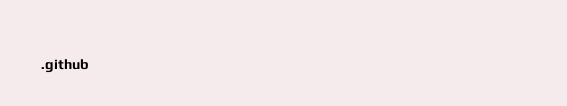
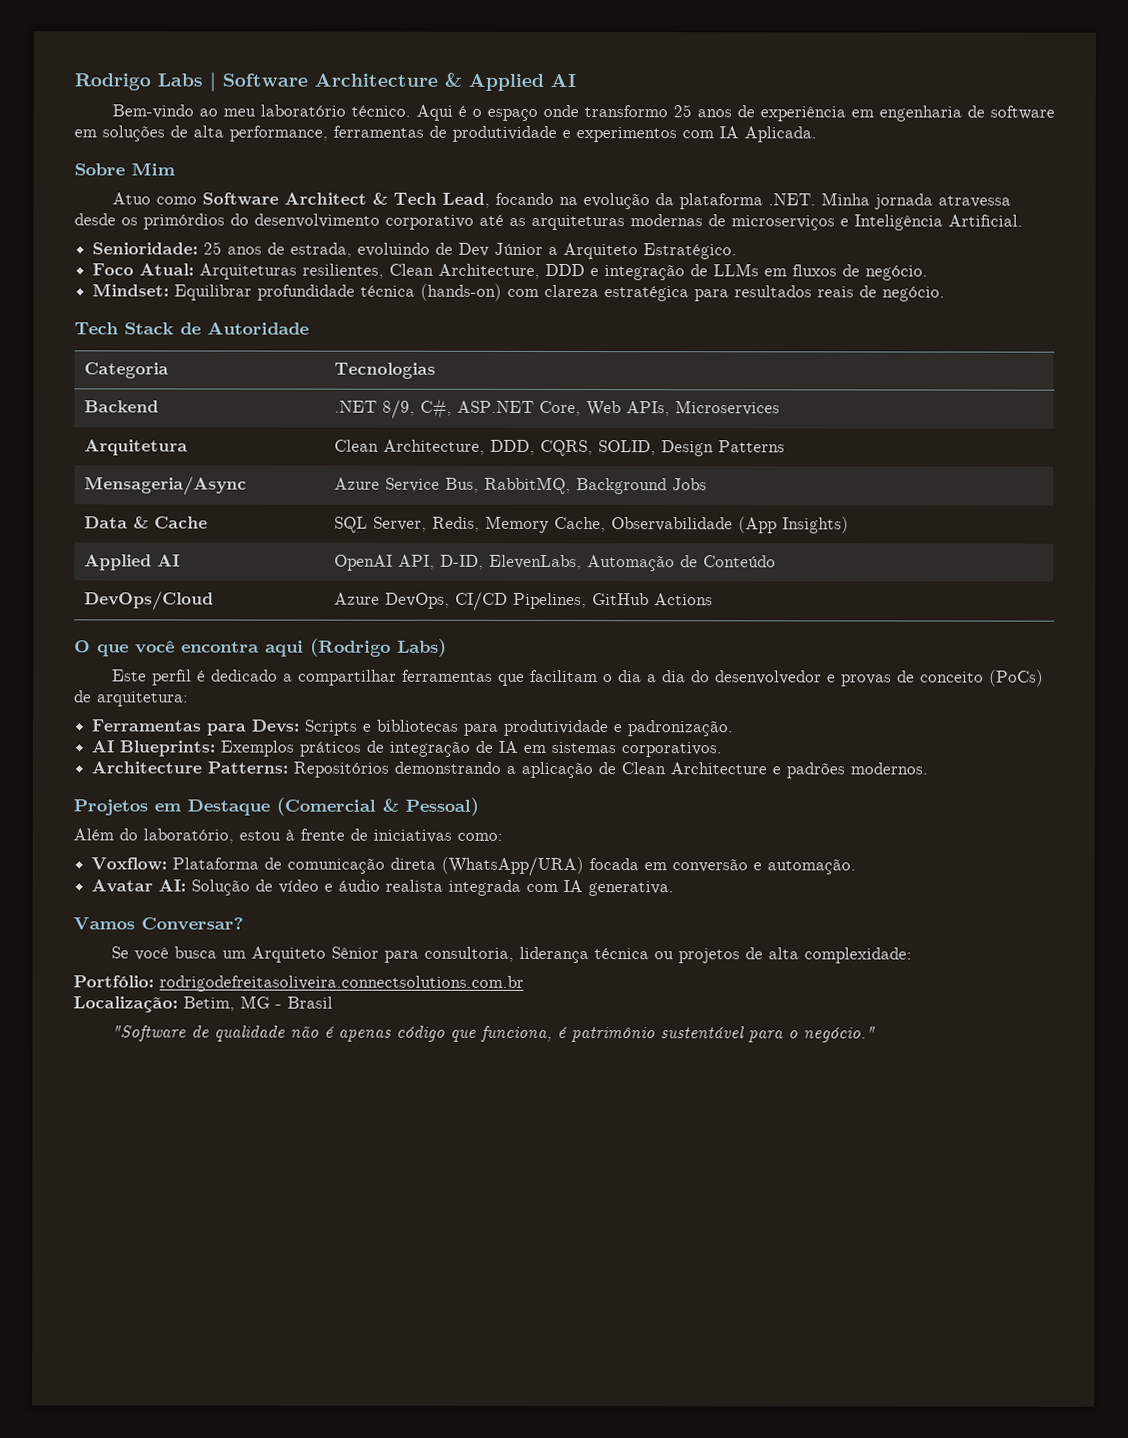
- .github
+ Rodrigo Labs | Software Architecture & Applied AI
+ Bem-vindo ao meu laboratório técnico. Aqui é o espaço onde transformo 25 anos de experiência em engenharia de software em soluções de alta performance, ferramentas de produtividade e experimentos com IA Aplicada.
+ Sobre Mim
+ Atuo como Software Architect & Tech Lead, focando na evolução da plataforma .NET. Minha jornada atravessa desde os primórdios do desenvolvimento corporativo até as arquiteturas modernas de microserviços e Inteligência Artificial.
+ Senioridade: 25 anos de estrada, evoluindo de Dev Júnior a Arquiteto Estratégico.
+ Foco Atual: Arquiteturas resilientes, Clean Architecture, DDD e integração de LLMs em fluxos de negócio.
+ Mindset: Equilibrar profundidade técnica (hands-on) com clareza estratégica para resultados reais de negócio.
+ Tech Stack de Autoridade
+ Categoria | Tecnologias
+ Backend | .NET 8/9, C#, ASP.NET Core, Web APIs, Microservices
+ Arquitetura | Clean Architecture, DDD, CQRS, SOLID, Design Patterns
+ Mensageria/Async | Azure Service Bus, RabbitMQ, Background Jobs
+ Data & Cache | SQL Server, Redis, Memory Cache, Observabilidade (App Insights)
+ Applied AI | OpenAI API, D-ID, ElevenLabs, Automação de Conteúdo
+ DevOps/Cloud | Azure DevOps, CI/CD Pipelines, GitHub Actions
+ O que você encontra aqui (Rodrigo Labs)
+ Este perfil é dedicado a compartilhar ferramentas que facilitam o dia a dia do desenvolvedor e provas de conceito (PoCs) de arquitetura:
+ Ferramentas para Devs: Scripts e bibliotecas para produtividade e padronização.
+ AI Blueprints: Exemplos práticos de integração de IA em sistemas corporativos.
+ Architecture Patterns: Repositórios demonstrando a aplicação de Clean Architecture e padrões modernos.
+ Projetos em Destaque (Comercial & Pessoal)
+ Além do laboratório, estou à frente de iniciativas como:
+ Voxflow: Plataforma de comunicação direta (WhatsApp/URA) focada em conversão e automação.
+ Avatar AI: Solução de vídeo e áudio realista integrada com IA generativa.
+ Vamos Conversar?
+ Se você busca um Arquiteto Sênior para consultoria, liderança técnica ou projetos de alta complexidade:
+ Portfólio: rodrigodefreitasoliveira.connectsolutions.com.br
+ Localização: Betim, MG - Brasil
+ "Software de qualidade não é apenas código que funciona, é patrimônio sustentável para o negócio."

